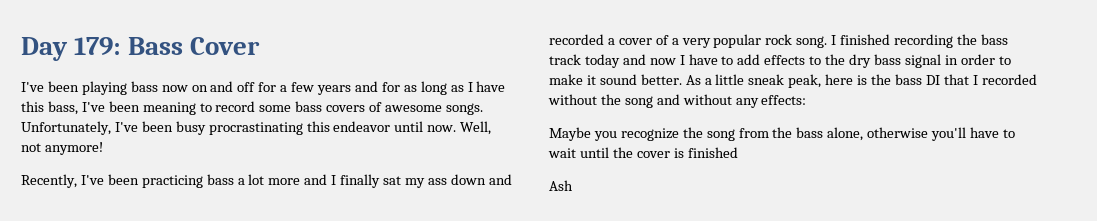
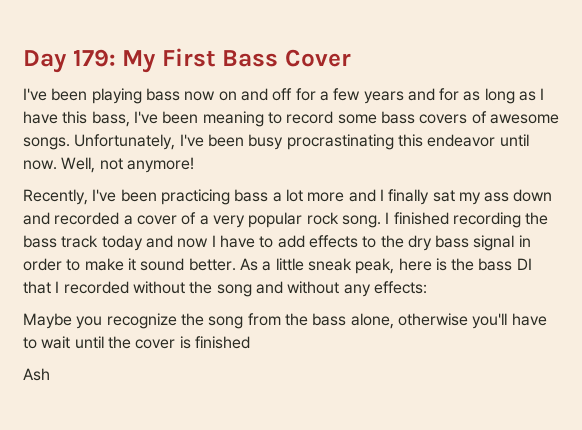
- Day 179: Bass Cover
+ Day 179: My First Bass Cover

